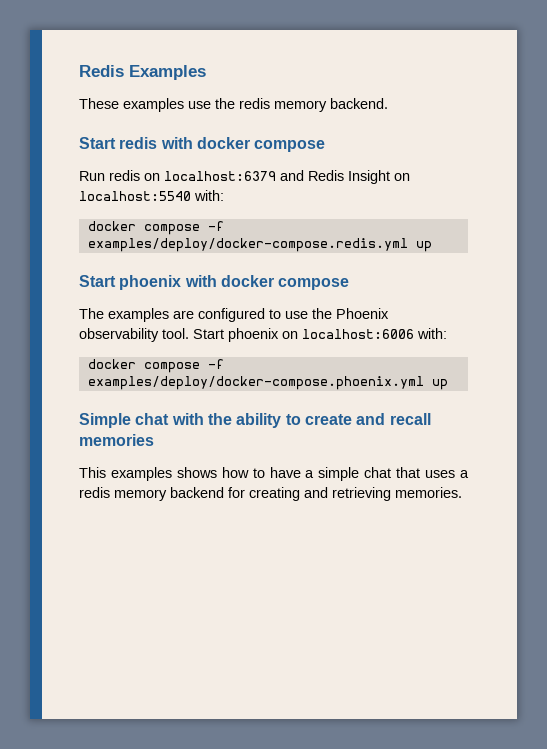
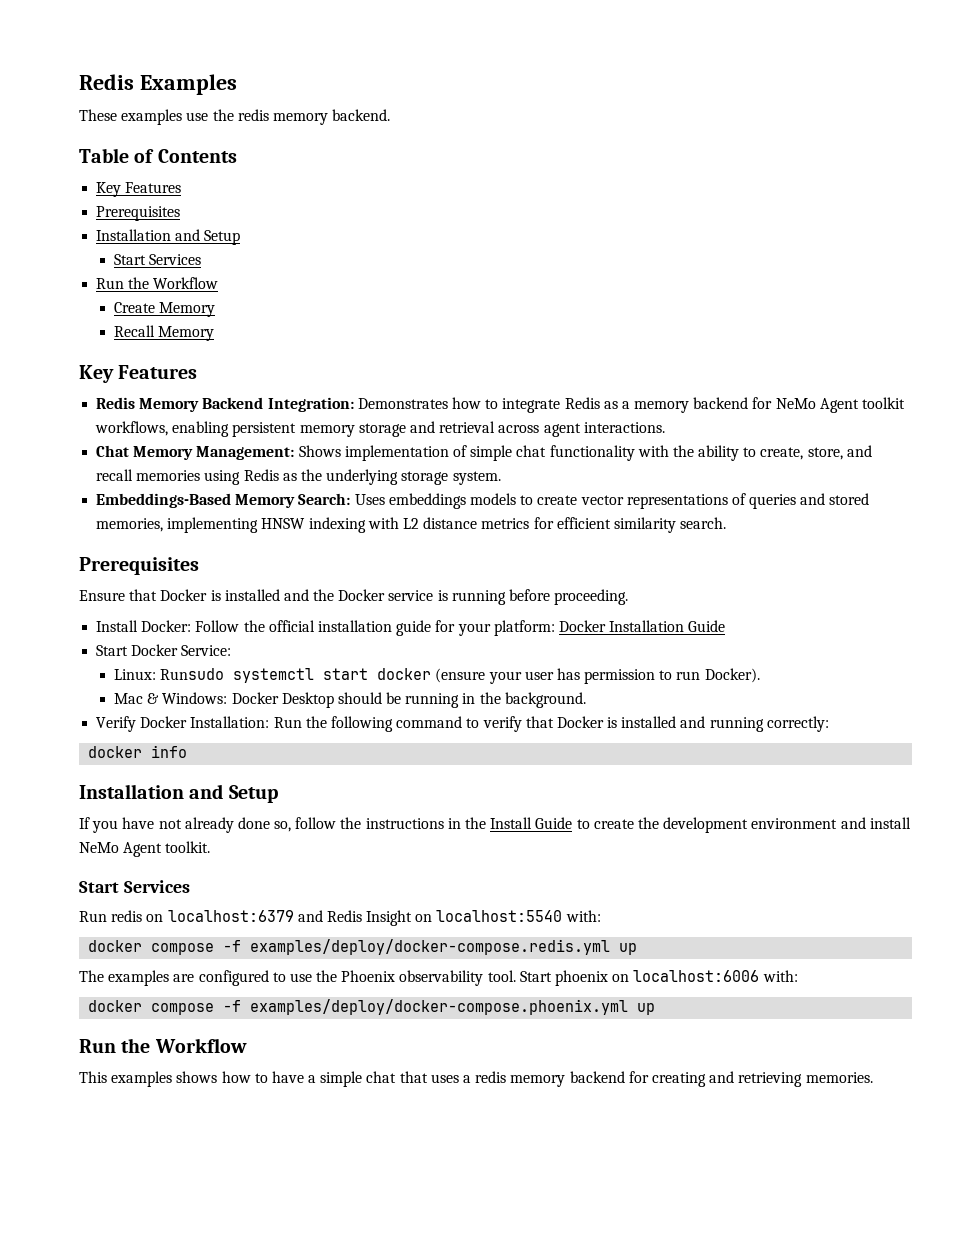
- Start redis with docker compose
+ Table of Contents
+ Key Features
+ Prerequisites
+ Installation and Setup
+ Start Services
+ Run the Workflow
+ Create Memory
+ Recall Memory
+ Key Features
+ Redis Memory Backend Integration: Demonstrates how to integrate Redis as a memory backend for NeMo Agent toolkit workflows, enabling persistent memory storage and retrieval across agent interactions.
+ Chat Memory Management: Shows implementation of simple chat functionality with the ability to create, store, and recall memories using Redis as the underlying storage system.
+ Embeddings-Based Memory Search: Uses embeddings models to create vector representations of queries and stored memories, implementing HNSW indexing with L2 distance metrics for efficient similarity search.
+ Prerequisites
+ Ensure that Docker is installed and the Docker service is running before proceeding.
+ Install Docker: Follow the official installation guide for your platform: Docker Installation Guide
+ Start Docker Service:
+ Linux: Runsudo systemctl start docker (ensure your user has permission to run Docker).
+ Mac & Windows: Docker Desktop should be running in the background.
+ Verify Docker Installation: Run the following command to verify that Docker is installed and running correctly:
+ docker info
+ Installation and Setup
+ If you have not already done so, follow the instructions in the Install Guide to create the development environment and install NeMo Agent toolkit.
+ Start Services
- Start phoenix with docker compose
  docker compose -f examples/deploy/docker-compose.phoenix.yml up
- Simple chat with the ability to create and recall memories
+ Run the Workflow

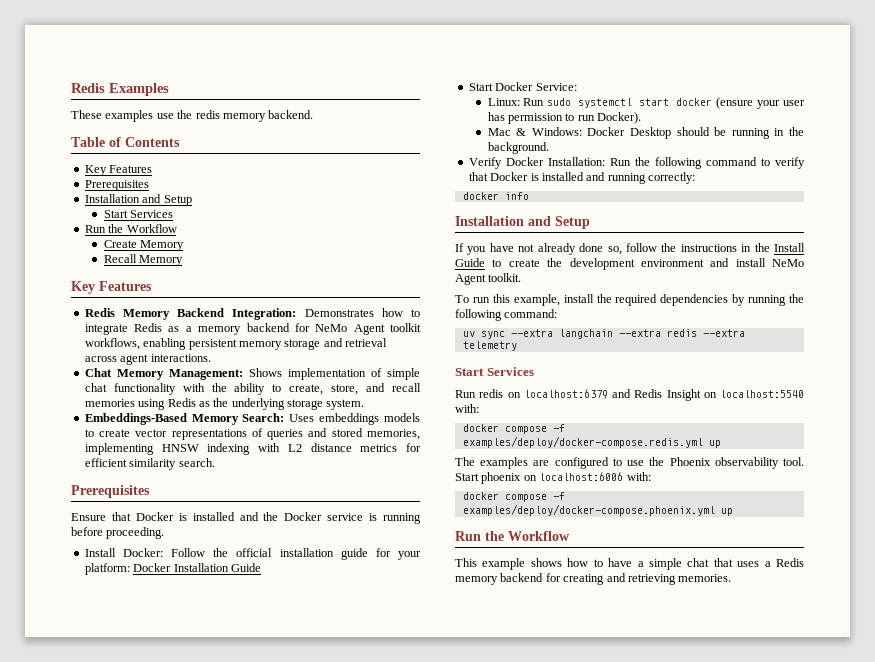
- Linux: Runsudo systemctl start docker (ensure your user has permission to run Docker).
+ Linux: Run sudo systemctl start docker (ensure your user has permission to run Docker).
+ To run this example, install the required dependencies by running the following command:
+ uv sync --extra langchain --extra redis --extra telemetry
- This examples shows how to have a simple chat that uses a redis memory backend for creating and retrieving memories.
+ This example shows how to have a simple chat that uses a Redis memory backend for creating and retrieving memories.

